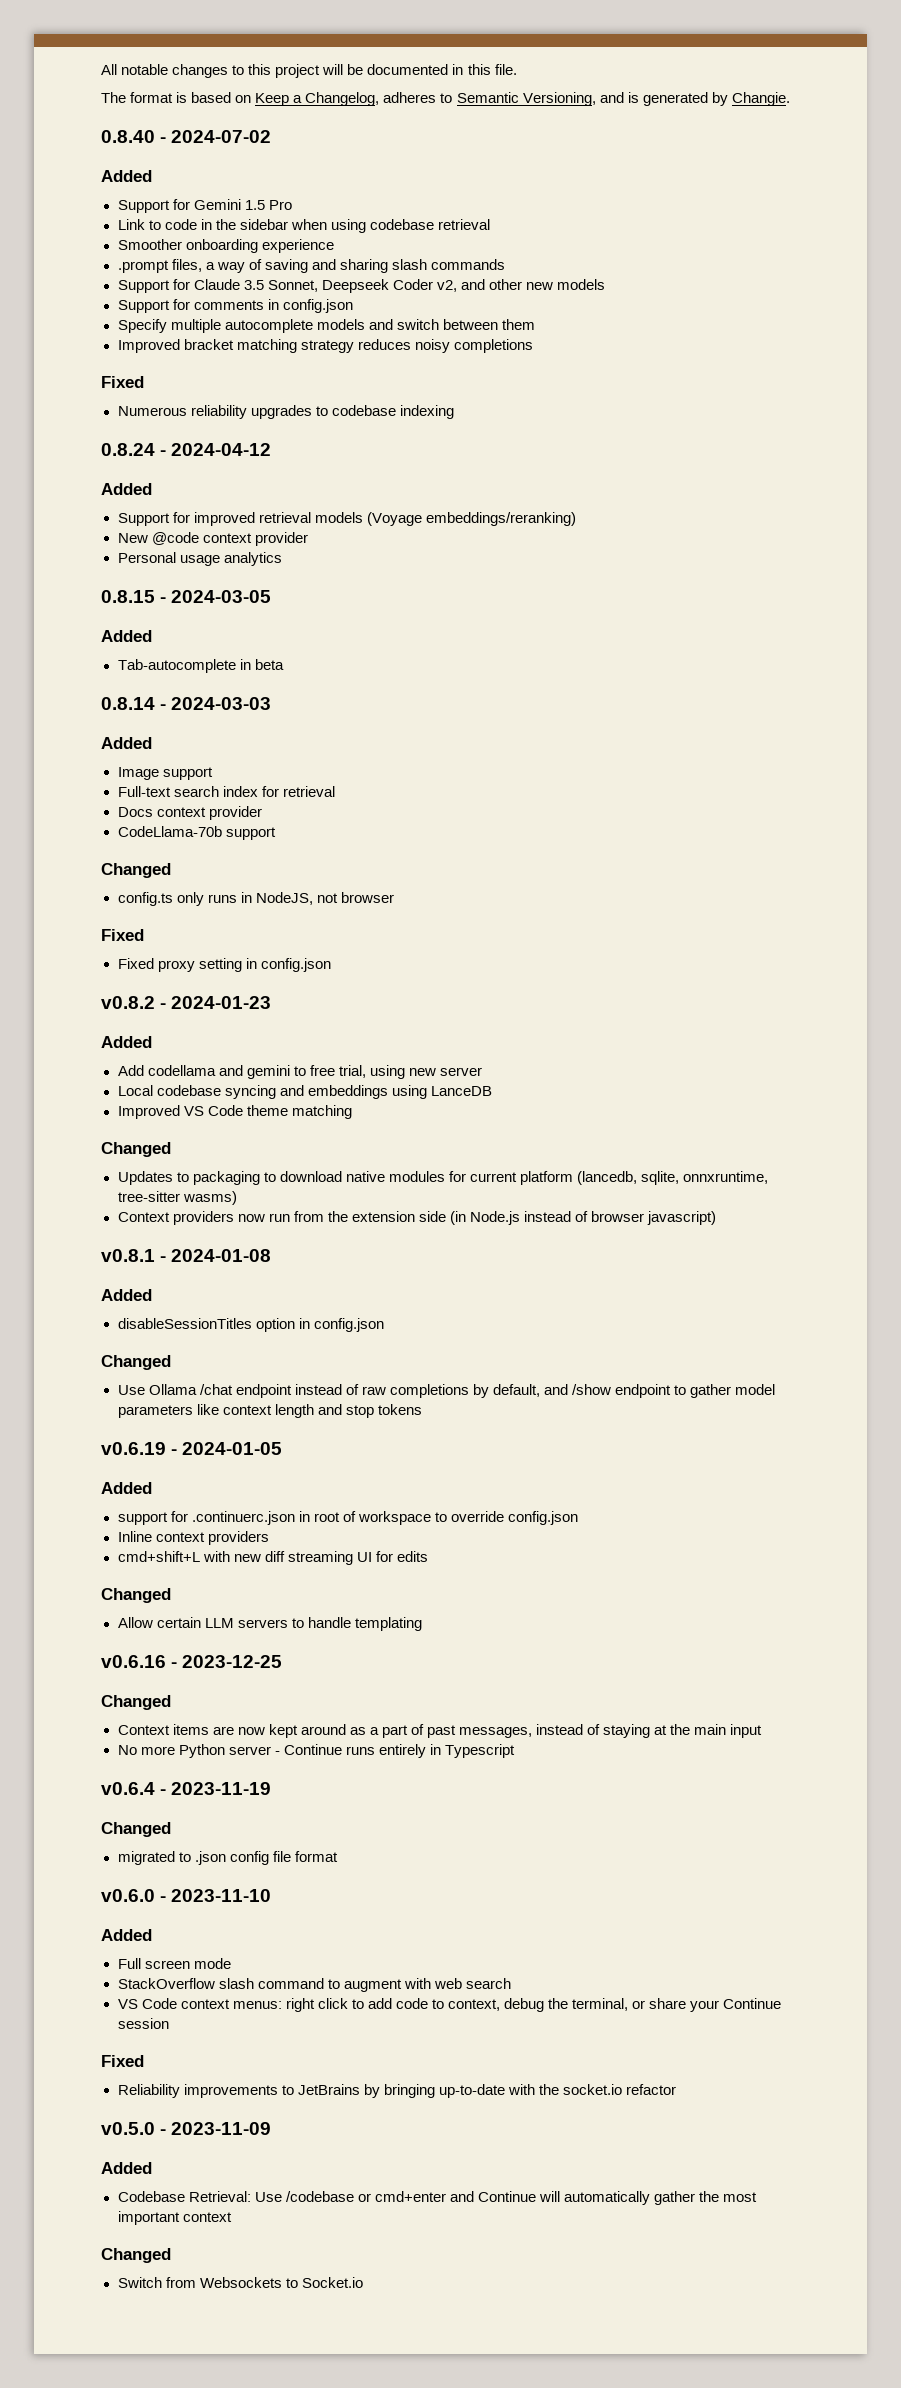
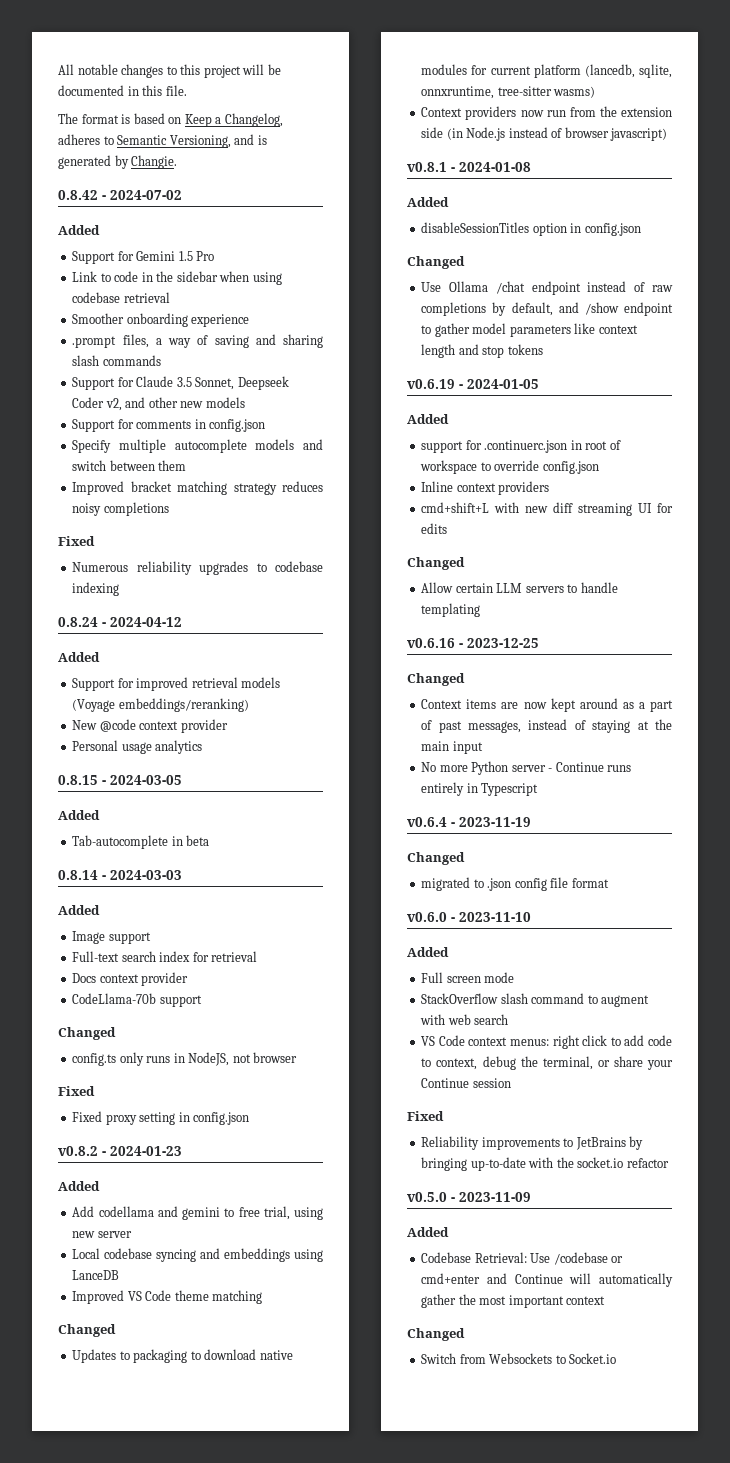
- 0.8.40 - 2024-07-02
+ 0.8.42 - 2024-07-02

